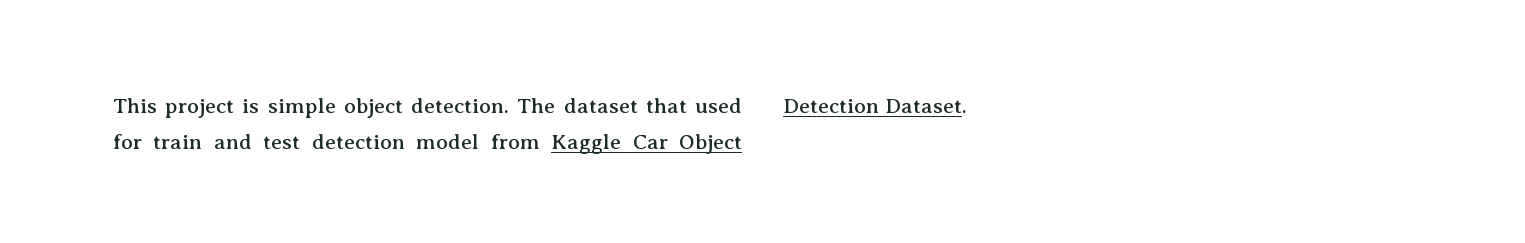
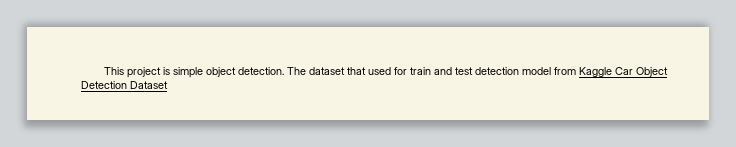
- The dataset that used for train and test detection model from Kaggle Car Object Detection Dataset.
+ The dataset that used for train and test detection model from Kaggle Car Object Detection Dataset

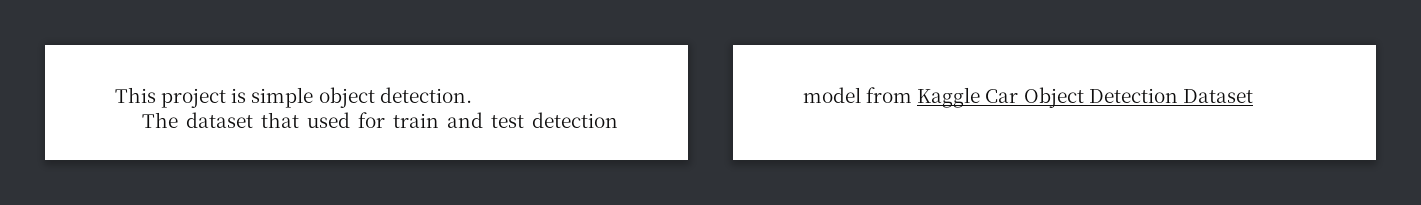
- This project is simple object detection. The dataset that used for train and test detection model from Kaggle Car Object Detection Dataset
+ This project is simple object detection.
+ The dataset that used for train and test detection model from Kaggle Car Object Detection Dataset

